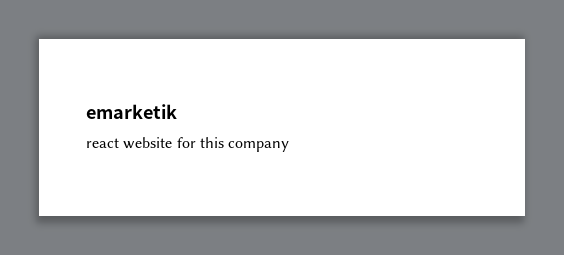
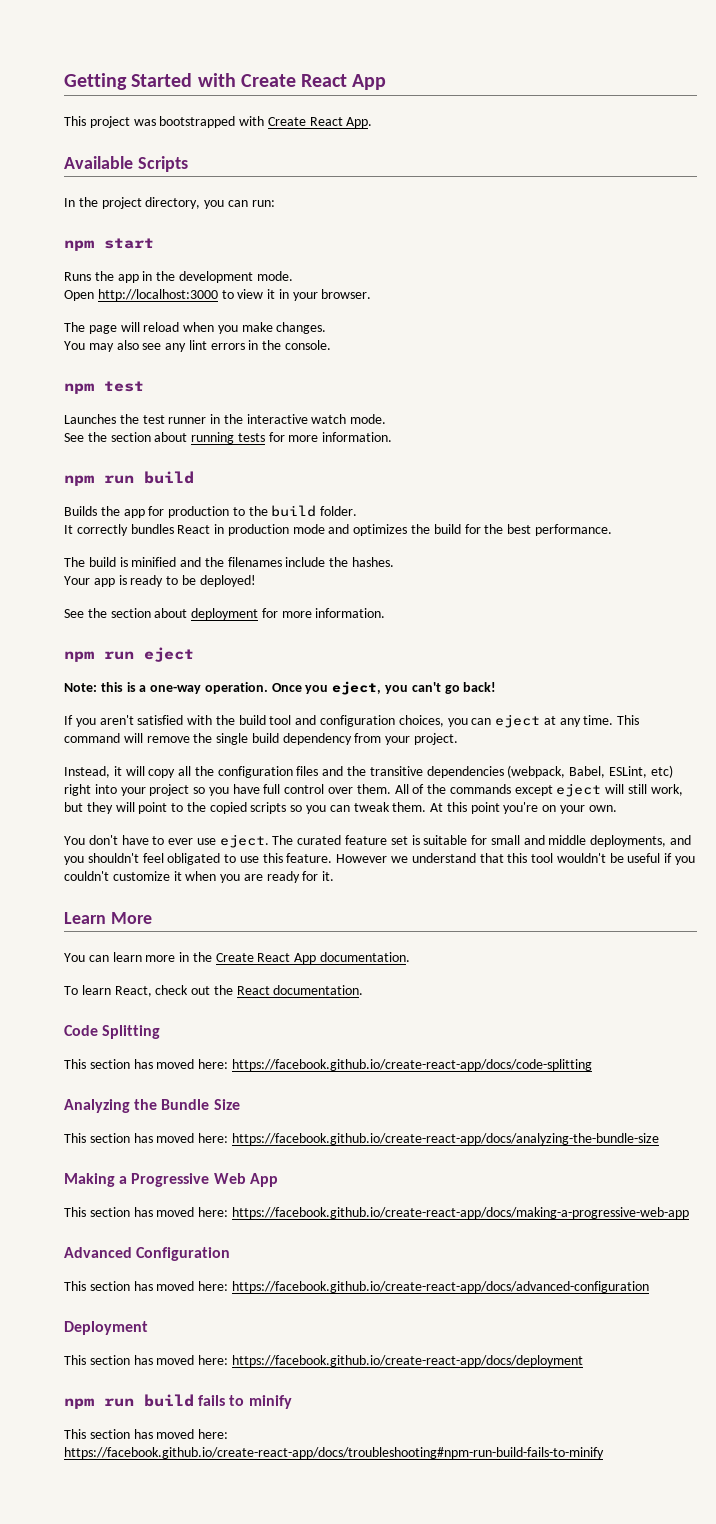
- emarketik
- react website for this company
+ Getting Started with Create React App
+ This project was bootstrapped with Create React App.
+ Available Scripts
+ In the project directory, you can run:
+ npm start
+ Runs the app in the development mode.
+ Open http://localhost:3000 to view it in your browser.
+ The page will reload when you make changes.
+ You may also see any lint errors in the console.
+ npm test
+ Launches the test runner in the interactive watch mode.
+ See the section about running tests for more information.
+ npm run build
+ Builds the app for production to the build folder.
+ It correctly bundles React in production mode and optimizes the build for the best performance.
+ The build is minified and the filenames include the hashes.
+ Your app is ready to be deployed!
+ See the section about deployment for more information.
+ npm run eject
+ Note: this is a one-way operation. Once you eject, you can't go back!
+ If you aren't satisfied with the build tool and configuration choices, you can eject at any time. This command will remove the single build dependency from your project.
+ Instead, it will copy all the configuration files and the transitive dependencies (webpack, Babel, ESLint, etc) right into your project so you have full control over them. All of the commands except eject will still work, but they will point to the copied scripts so you can tweak them. At this point you're on your own.
+ You don't have to ever use eject. The curated feature set is suitable for small and middle deployments, and you shouldn't feel obligated to use this feature. However we understand that this tool wouldn't be useful if you couldn't customize it when you are ready for it.
+ Learn More
+ You can learn more in the Create React App documentation.
+ To learn React, check out the React documentation.
+ Code Splitting
+ This section has moved here: https://facebook.github.io/create-react-app/docs/code-splitting
+ Analyzing the Bundle Size
+ This section has moved here: https://facebook.github.io/create-react-app/docs/analyzing-the-bundle-size
+ Making a Progressive Web App
+ This section has moved here: https://facebook.github.io/create-react-app/docs/making-a-progressive-web-app
+ Advanced Configuration
+ This section has moved here: https://facebook.github.io/create-react-app/docs/advanced-configuration
+ Deployment
+ This section has moved here: https://facebook.github.io/create-react-app/docs/deployment
+ npm run build fails to minify
+ This section has moved here: https://facebook.github.io/create-react-app/docs/troubleshooting#npm-run-build-fails-to-minify

